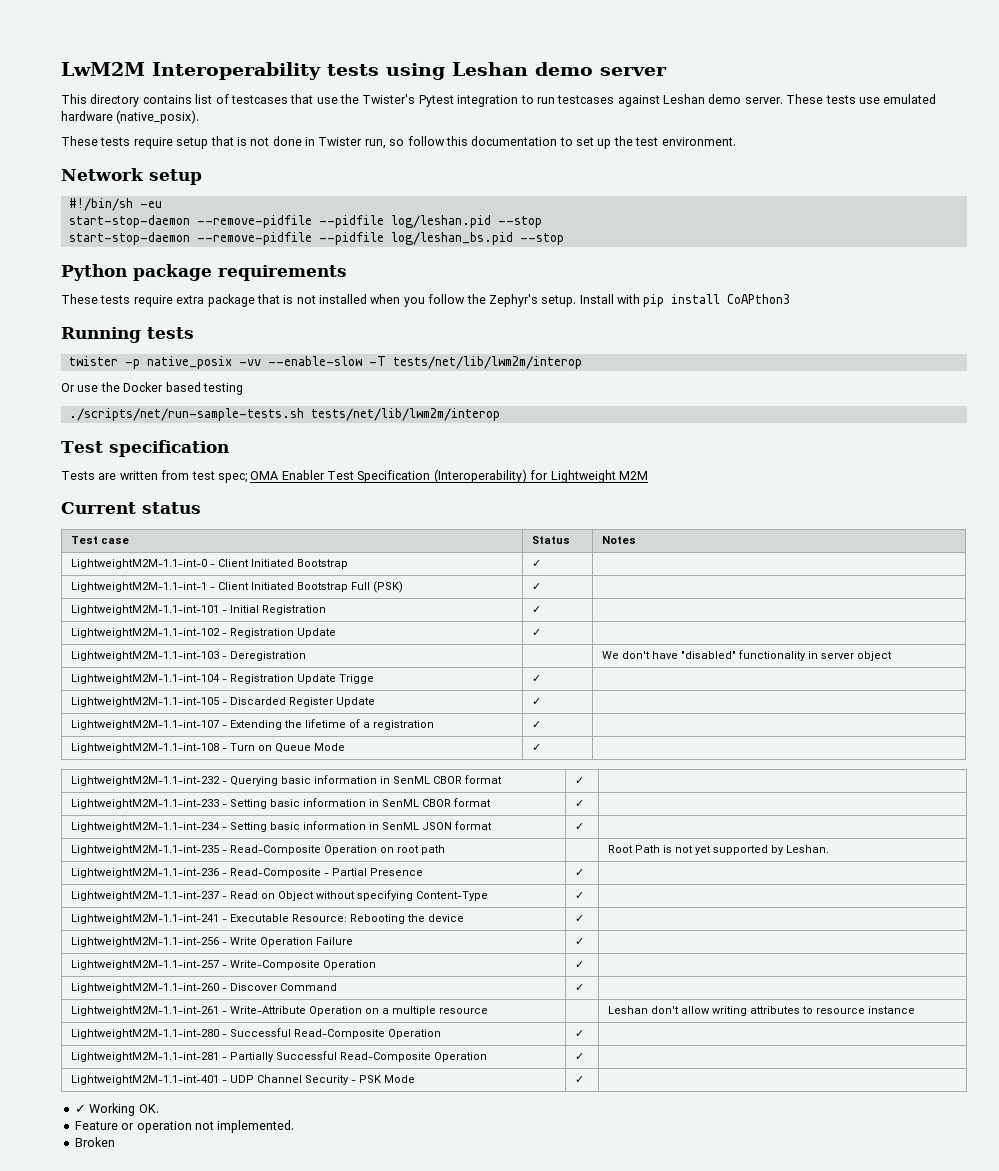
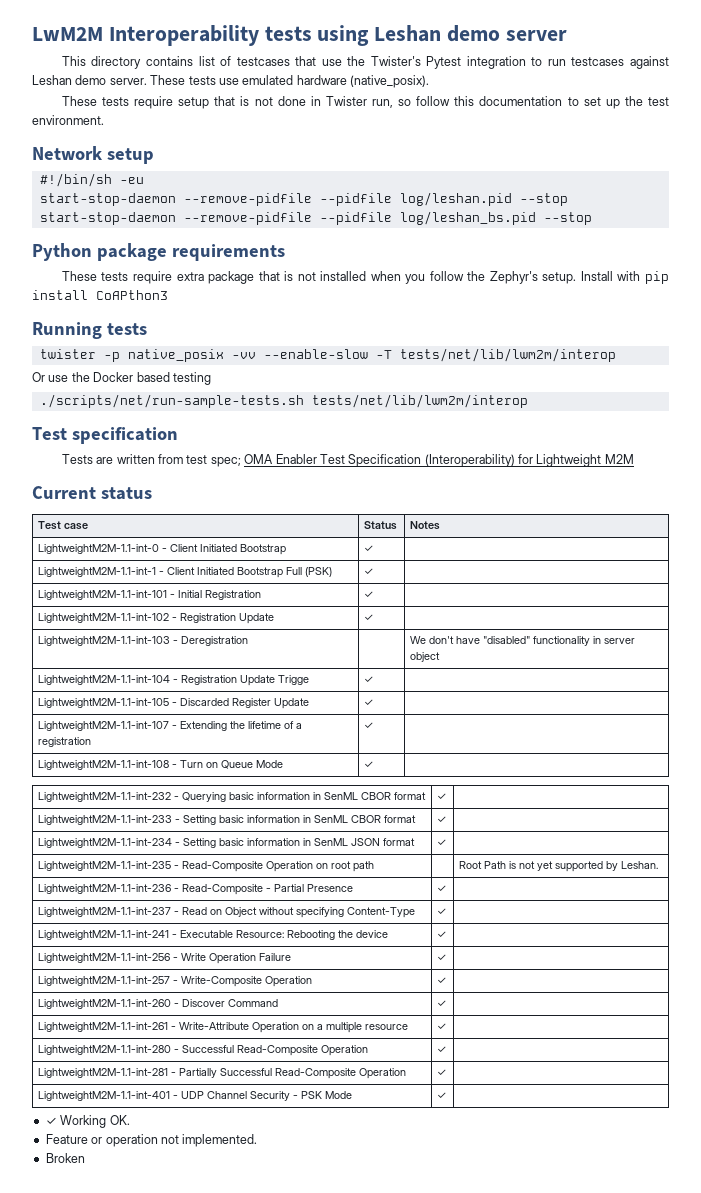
- LightweightM2M-1.1-int-261 - Write-Attribute Operation on a multiple resource | | Leshan don't allow writing attributes to resource instance
+ LightweightM2M-1.1-int-261 - Write-Attribute Operation on a multiple resource | ✓ |

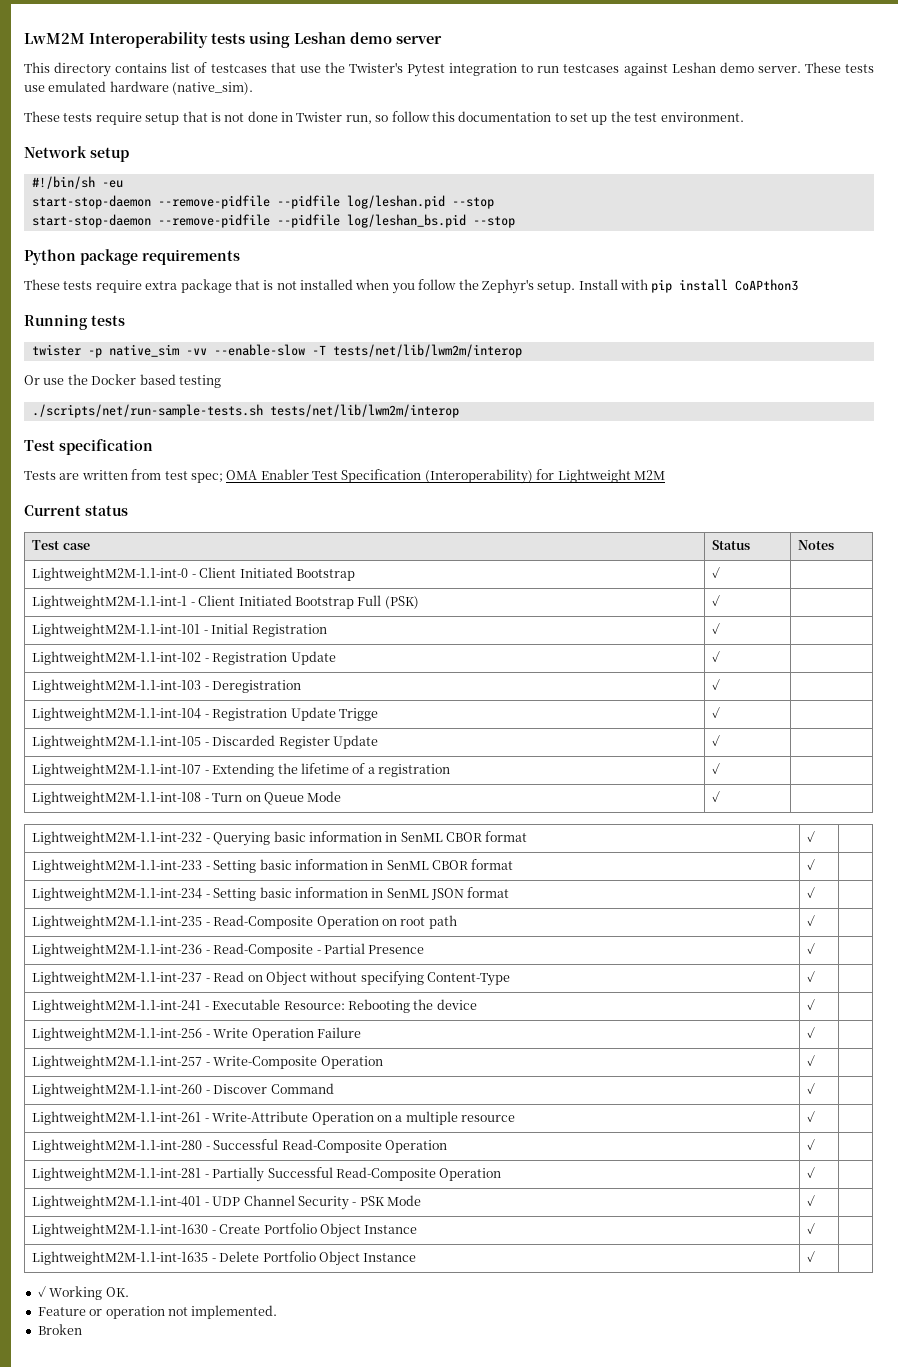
- These tests use emulated hardware (native_posix).
+ These tests use emulated hardware (native_sim).
- twister -p native_posix -vv --enable-slow -T tests/net/lib/lwm2m/interop
+ twister -p native_sim -vv --enable-slow -T tests/net/lib/lwm2m/interop
- LightweightM2M-1.1-int-103 - Deregistration | | We don't have "disabled" functionality in server object
+ LightweightM2M-1.1-int-103 - Deregistration | ✓ |
- LightweightM2M-1.1-int-235 - Read-Composite Operation on root path | | Root Path is not yet supported by Leshan.
+ LightweightM2M-1.1-int-235 - Read-Composite Operation on root path | ✓ |
+ LightweightM2M-1.1-int-1630 - Create Portfolio Object Instance | ✓ |
+ LightweightM2M-1.1-int-1635 - Delete Portfolio Object Instance | ✓ |

